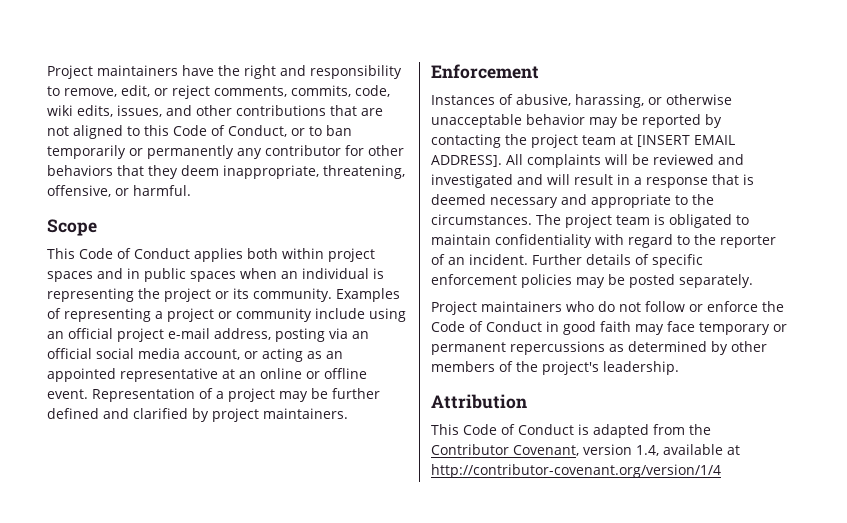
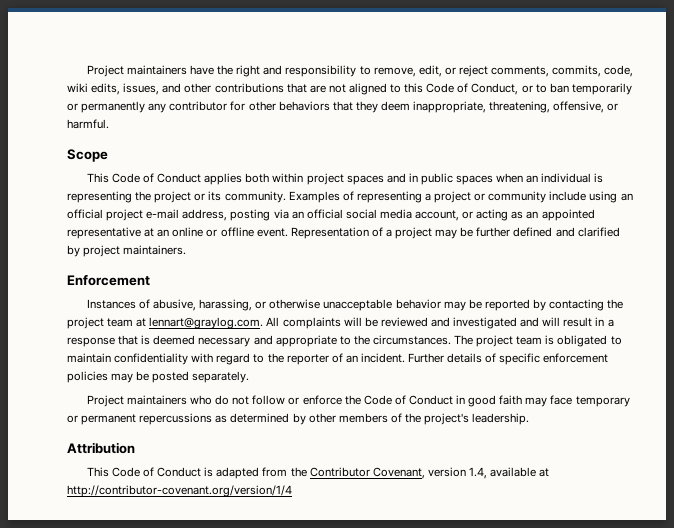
- Instances of abusive, harassing, or otherwise unacceptable behavior may be reported by contacting the project team at [INSERT EMAIL ADDRESS]. All complaints will be reviewed and investigated and will result in a response that is deemed necessary and appropriate to the circumstances.
+ Instances of abusive, harassing, or otherwise unacceptable behavior may be reported by contacting the project team at lennart@graylog.com. All complaints will be reviewed and investigated and will result in a response that is deemed necessary and appropriate to the circumstances.

